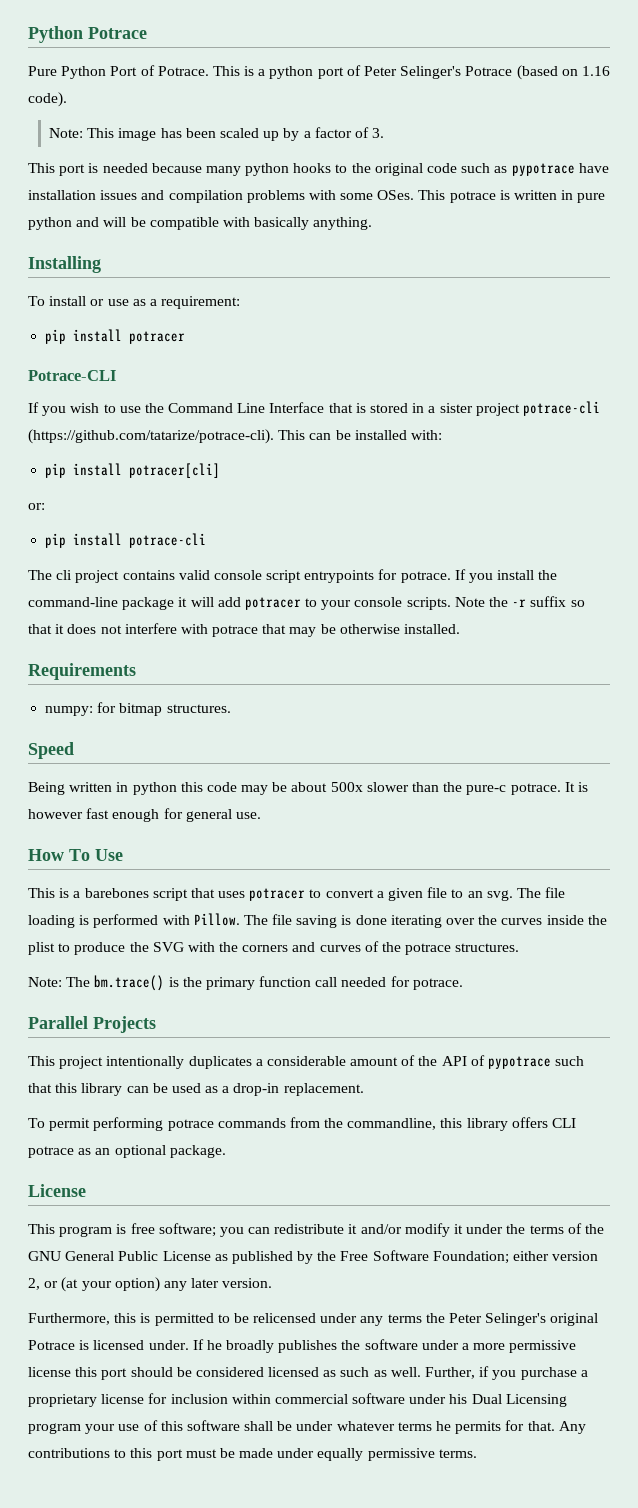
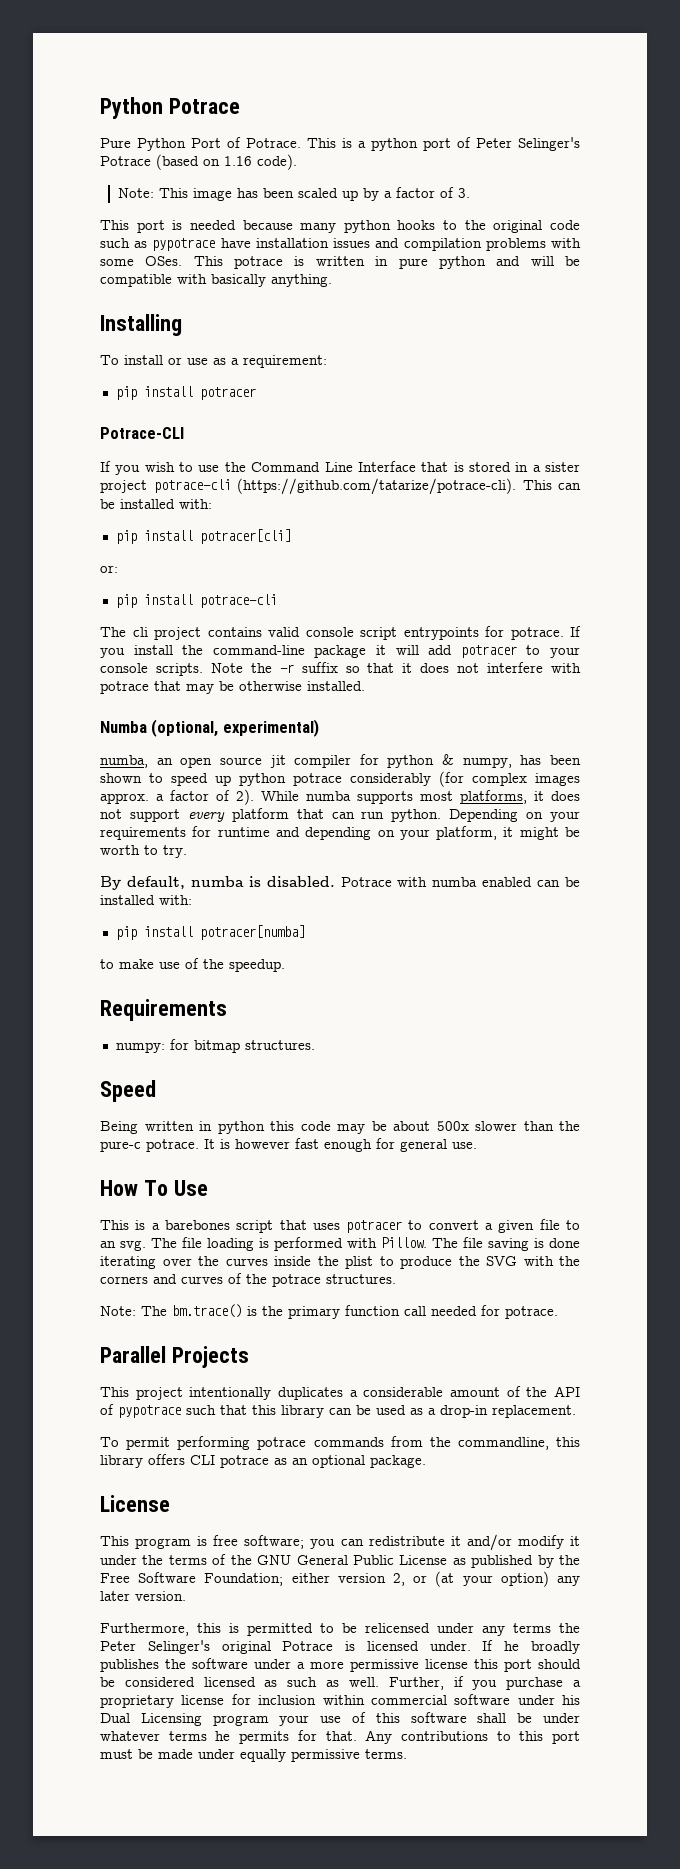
+ Numba (optional, experimental)
+ numba, an open source jit compiler for python & numpy, has been shown to speed up python potrace considerably (for complex images approx. a factor of 2). While numba supports most platforms, it does not support every platform that can run python. Depending on your requirements for runtime and depending on your platform, it might be worth to try.
+ By default, numba is disabled. Potrace with numba enabled can be installed with:
+ pip install potracer[numba]
+ to make use of the speedup.

